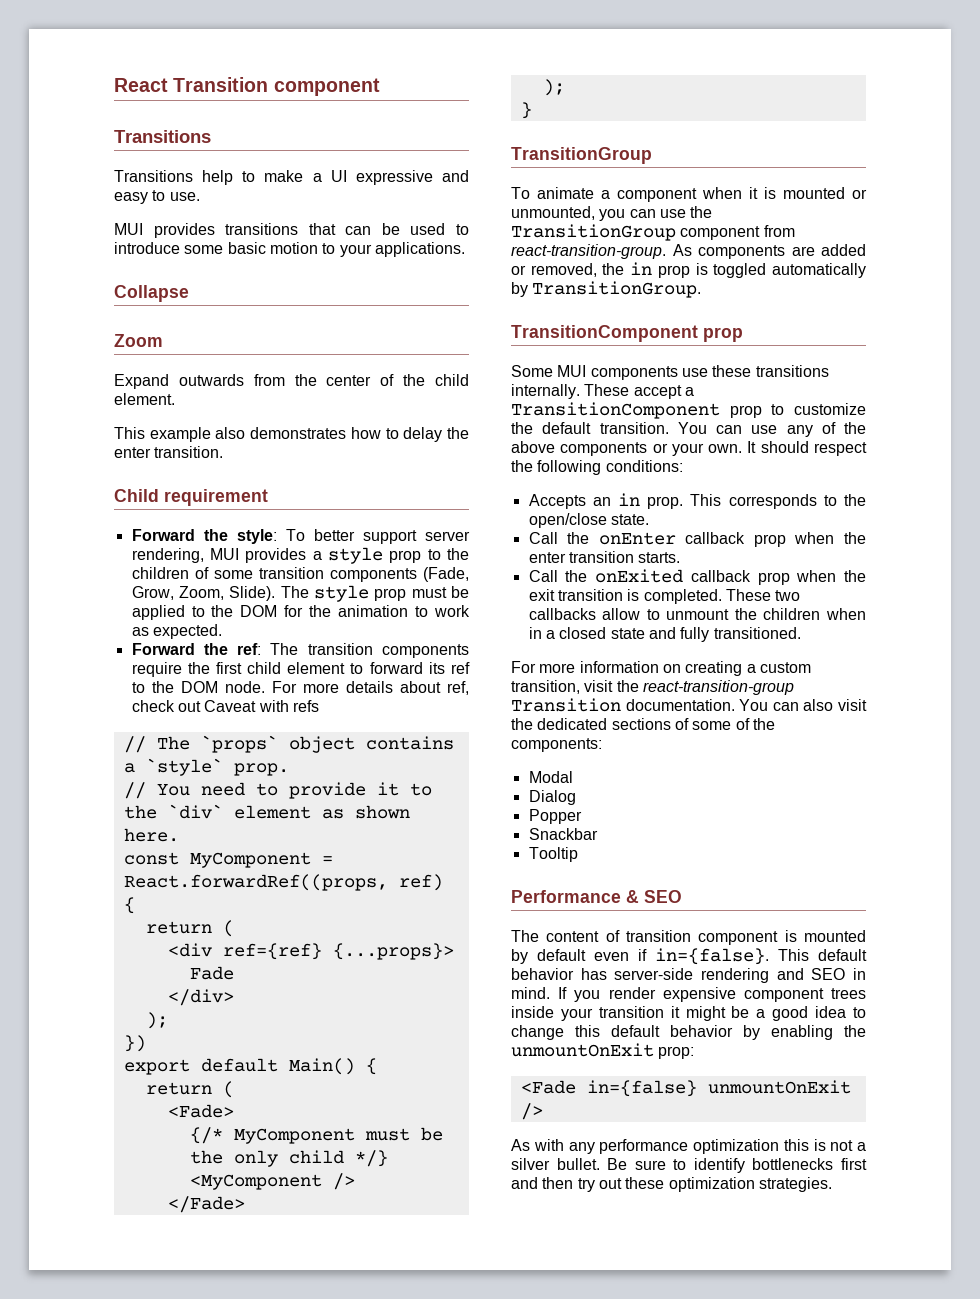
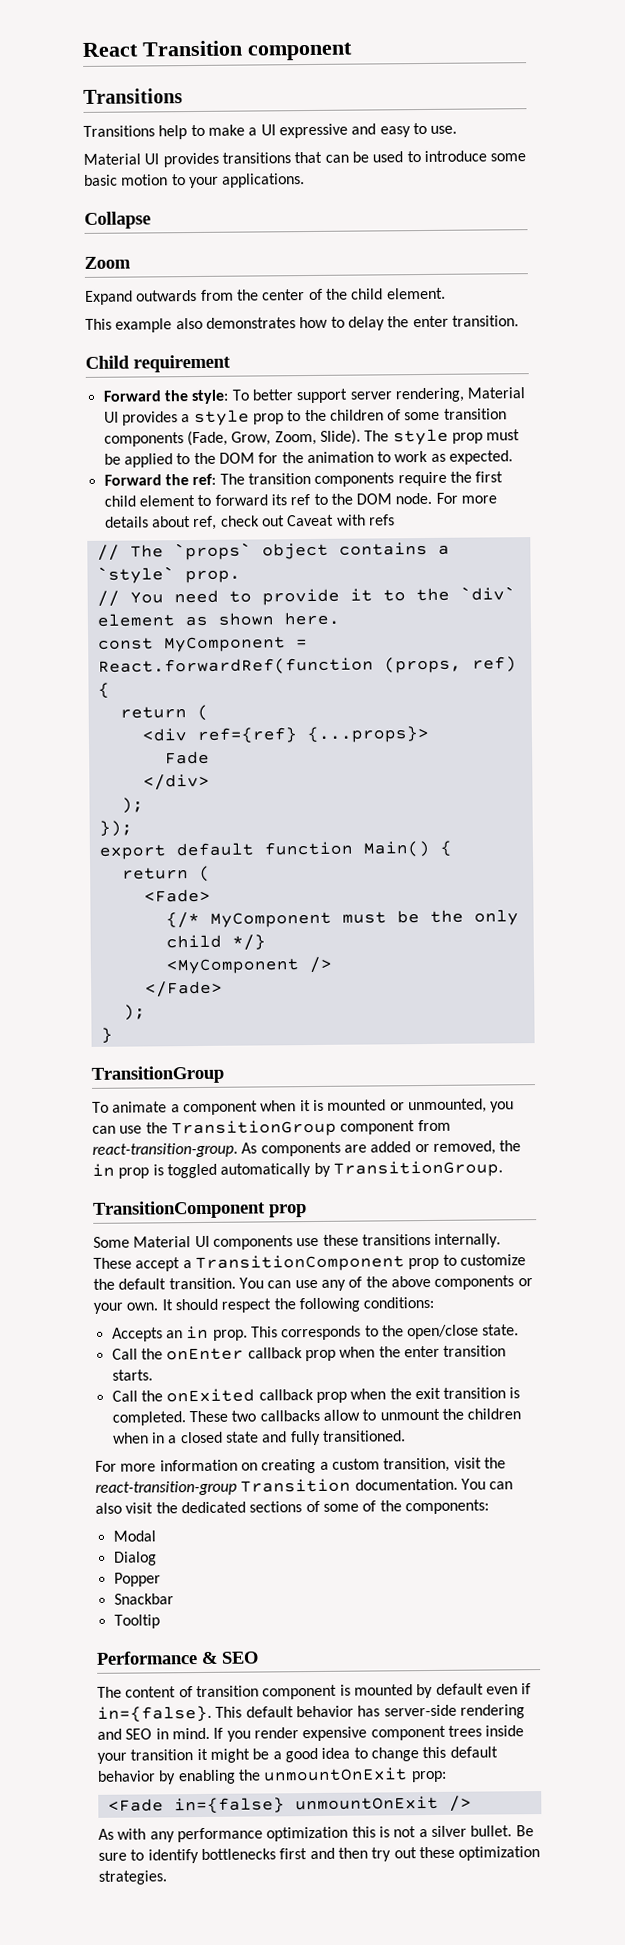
- MUI provides transitions that can be used to introduce some basic motion to your applications.
+ Material UI provides transitions that can be used to introduce some basic motion to your applications.
- Forward the style: To better support server rendering, MUI provides a style prop to the children of some transition components (Fade, Grow, Zoom, Slide).
+ Forward the style: To better support server rendering, Material UI provides a style prop to the children of some transition components (Fade, Grow, Zoom, Slide).
- const MyComponent = React.forwardRef((props, ref) {
+ const MyComponent = React.forwardRef(function (props, ref) {
- })
+ });
- export default Main() {
+ export default function Main() {
- Some MUI components use these transitions internally.
+ Some Material UI components use these transitions internally.

